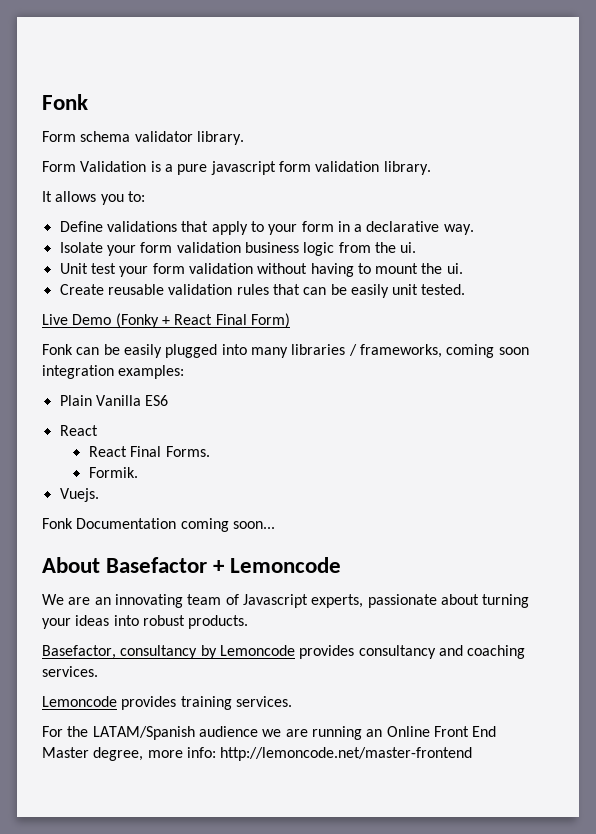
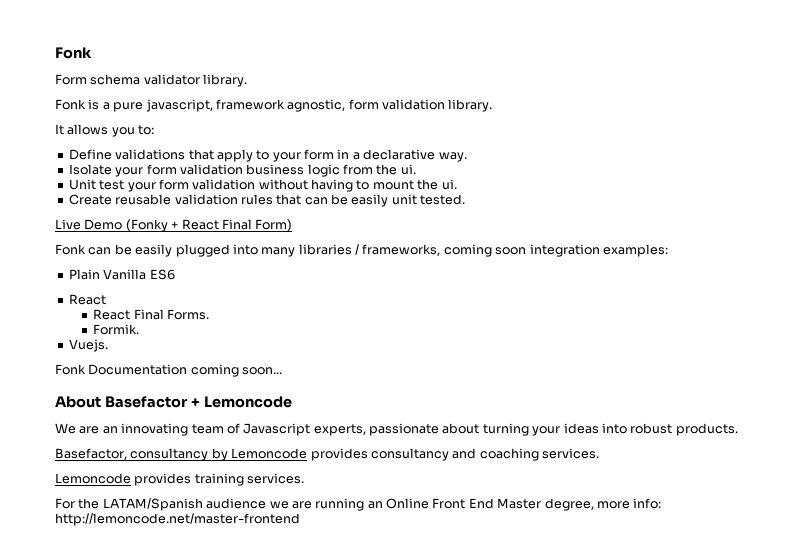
- Form Validation is a pure javascript form validation library.
+ Fonk is a pure javascript, framework agnostic, form validation library.

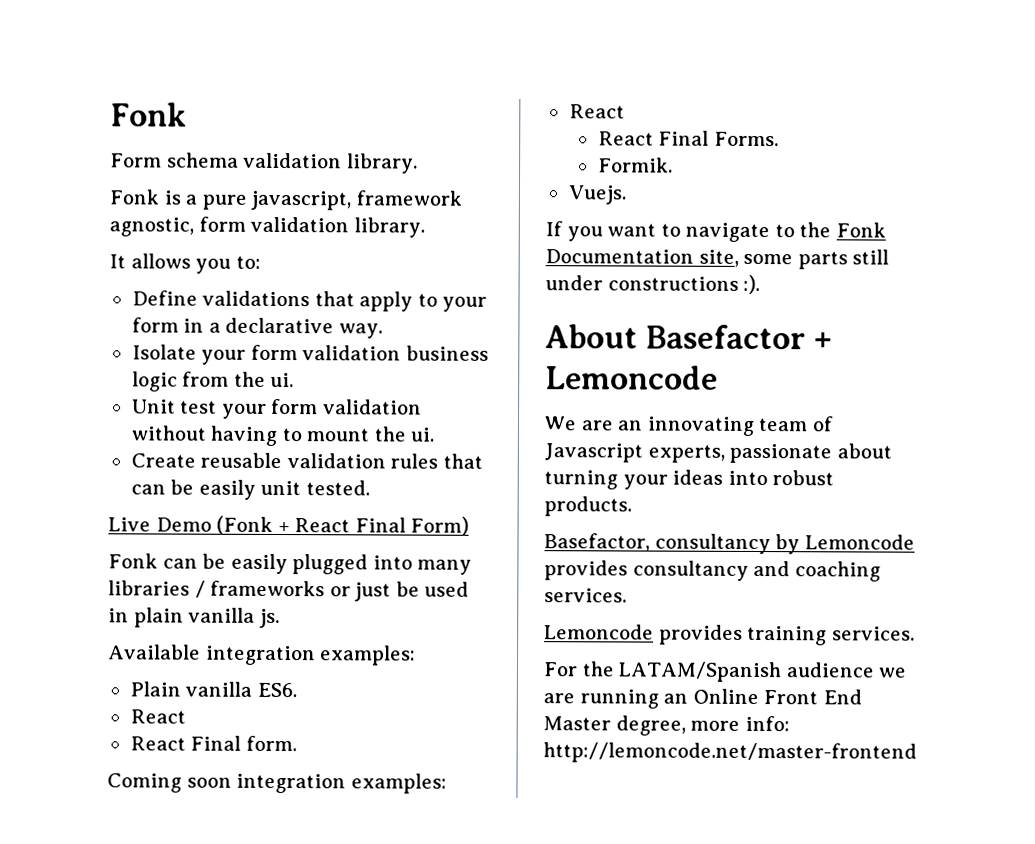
- Form schema validator library.
+ Form schema validation library.
- Live Demo (Fonky + React Final Form)
+ Live Demo (Fonk + React Final Form)
- Fonk can be easily plugged into many libraries / frameworks, coming soon integration examples:
- Plain Vanilla ES6
+ Fonk can be easily plugged into many libraries / frameworks or just be used in plain vanilla js.
+ Available integration examples:
+ Plain vanilla ES6.
+ React
+ React Final form.
+ Coming soon integration examples:
- Fonk Documentation coming soon...
+ If you want to navigate to the Fonk Documentation site, some parts still under constructions :).

